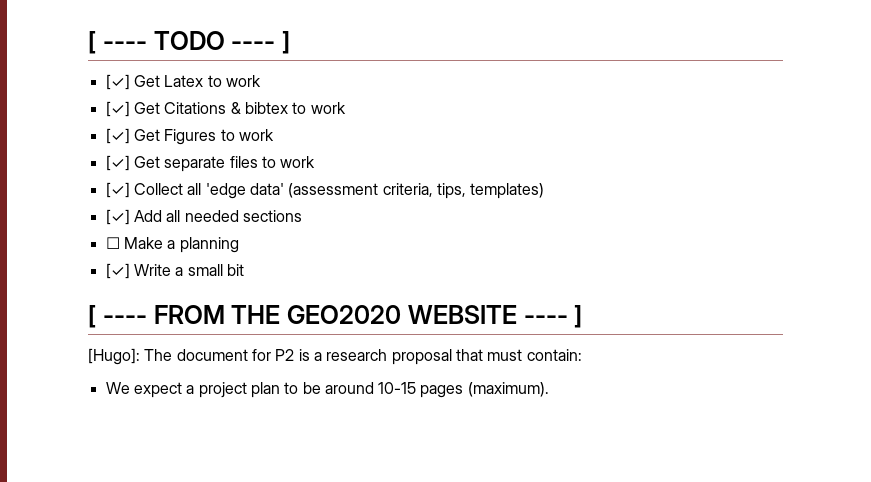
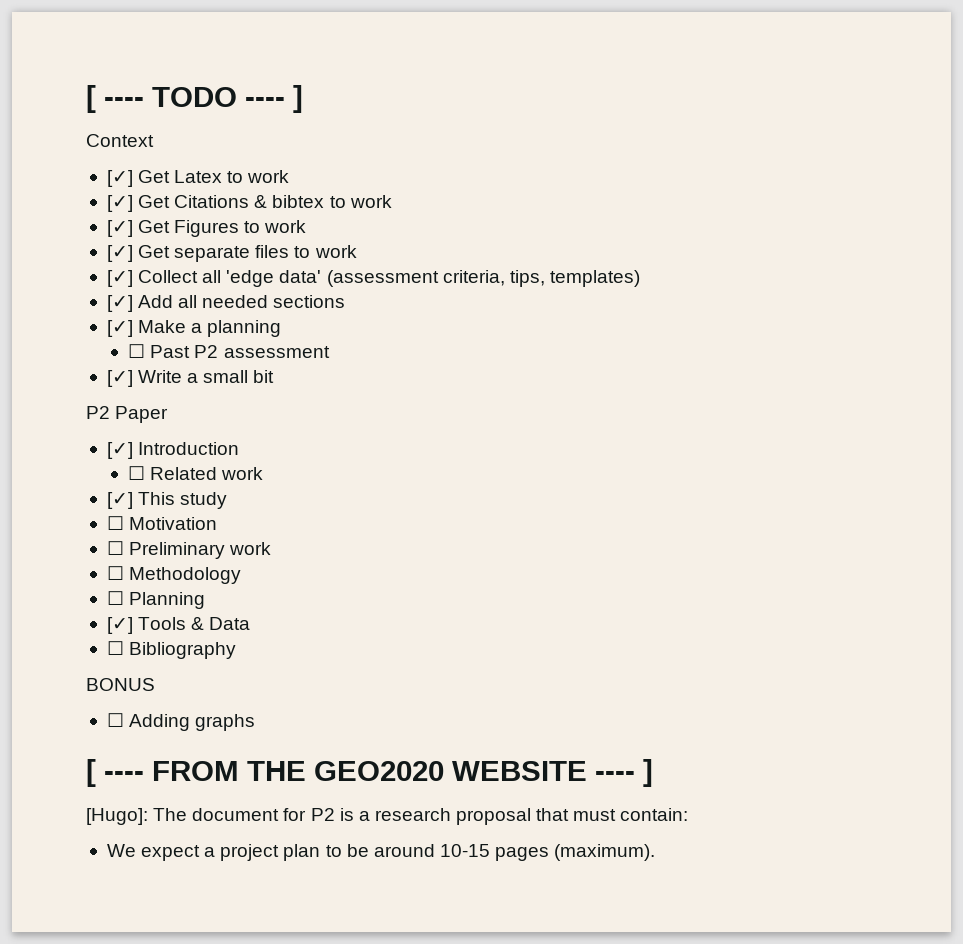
+ Context
- ☐ Make a planning
+ [✓] Make a planning
+ ☐ Past P2 assessment
+ P2 Paper
+ [✓] Introduction
+ ☐ Related work
+ [✓] This study
+ ☐ Motivation
+ ☐ Preliminary work
+ ☐ Methodology
+ ☐ Planning
+ [✓] Tools & Data
+ ☐ Bibliography
+ BONUS
+ ☐ Adding graphs

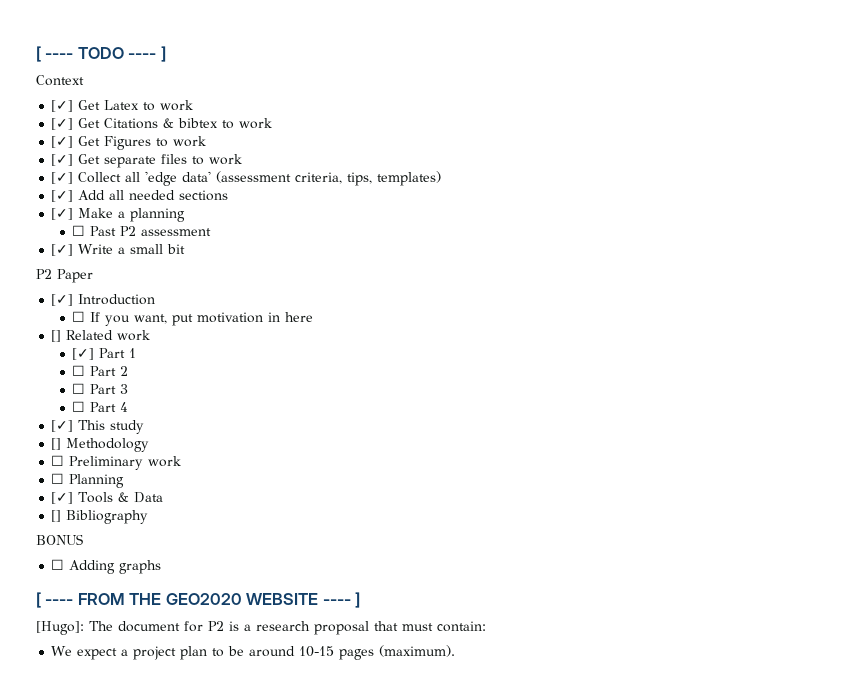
- ☐ Related work
+ ☐ If you want, put motivation in here
+ [] Related work
+ [✓] Part 1
+ ☐ Part 2
+ ☐ Part 3
+ ☐ Part 4
- ☐ Motivation
+ [] Methodology
- ☐ Methodology
- ☐ Bibliography
+ [] Bibliography

